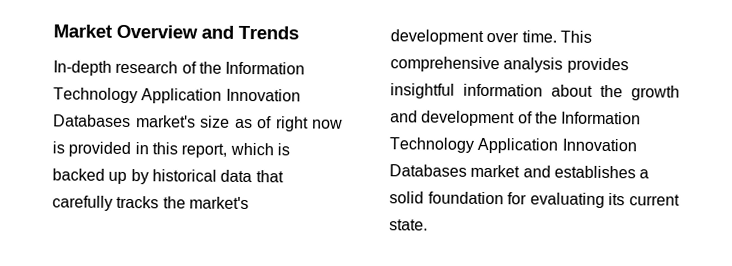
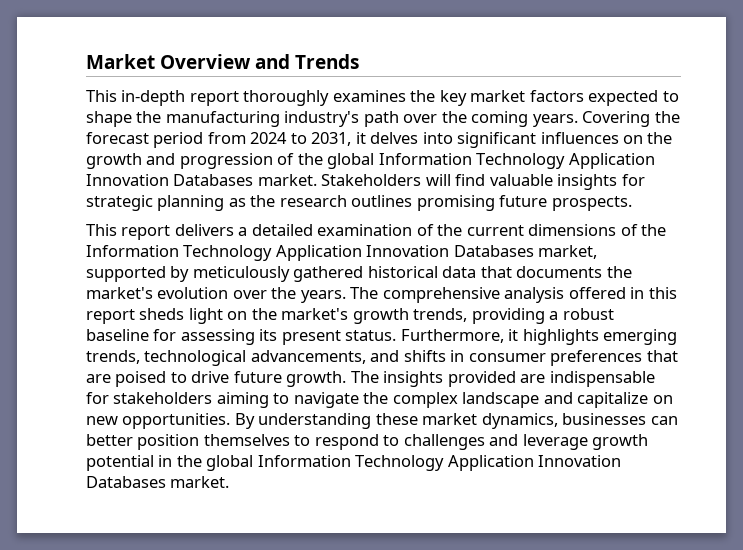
- In-depth research of the Information Technology Application Innovation Databases market's size as of right now is provided in this report, which is backed up by historical data that carefully tracks the market's development over time. This comprehensive analysis provides insightful information about the growth and development of the Information Technology Application Innovation Databases market and establishes a solid foundation for evaluating its current state.
+ This in-depth report thoroughly examines the key market factors expected to shape the manufacturing industry's path over the coming years. Covering the forecast period from 2024 to 2031, it delves into significant influences on the growth and progression of the global Information Technology Application Innovation Databases market. Stakeholders will find valuable insights for strategic planning as the research outlines promising future prospects.
+ This report delivers a detailed examination of the current dimensions of the Information Technology Application Innovation Databases market, supported by meticulously gathered historical data that documents the market's evolution over the years. The comprehensive analysis offered in this report sheds light on the market's growth trends, providing a robust baseline for assessing its present status. Furthermore, it highlights emerging trends, technological advancements, and shifts in consumer preferences that are poised to drive future growth. The insights provided are indispensable for stakeholders aiming to navigate the complex landscape and capitalize on new opportunities. By understanding these market dynamics, businesses can better position themselves to respond to challenges and leverage growth potential in the global Information Technology Application Innovation Databases market.

